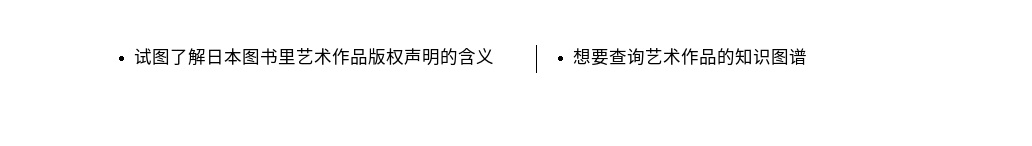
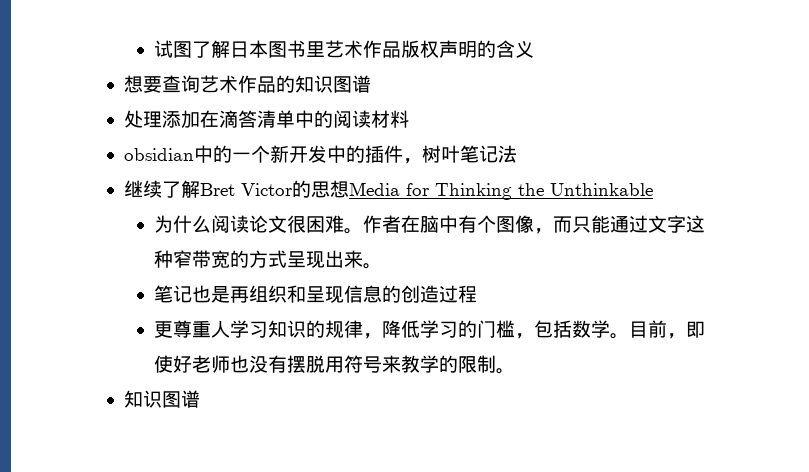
+ 处理添加在滴答清单中的阅读材料
+ obsidian中的一个新开发中的插件，树叶笔记法
+ 继续了解Bret Victor的思想Media for Thinking the Unthinkable
+ 为什么阅读论文很困难。作者在脑中有个图像，而只能通过文字这种窄带宽的方式呈现出来。
+ 笔记也是再组织和呈现信息的创造过程
+ 更尊重人学习知识的规律，降低学习的门槛，包括数学。目前，即使好老师也没有摆脱用符号来教学的限制。
+ 知识图谱

